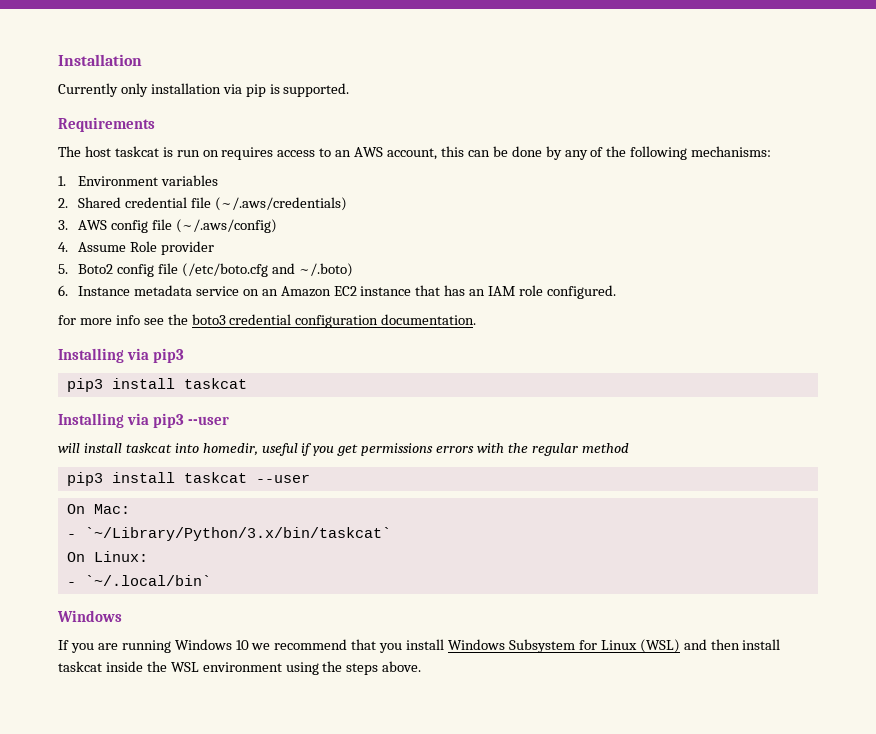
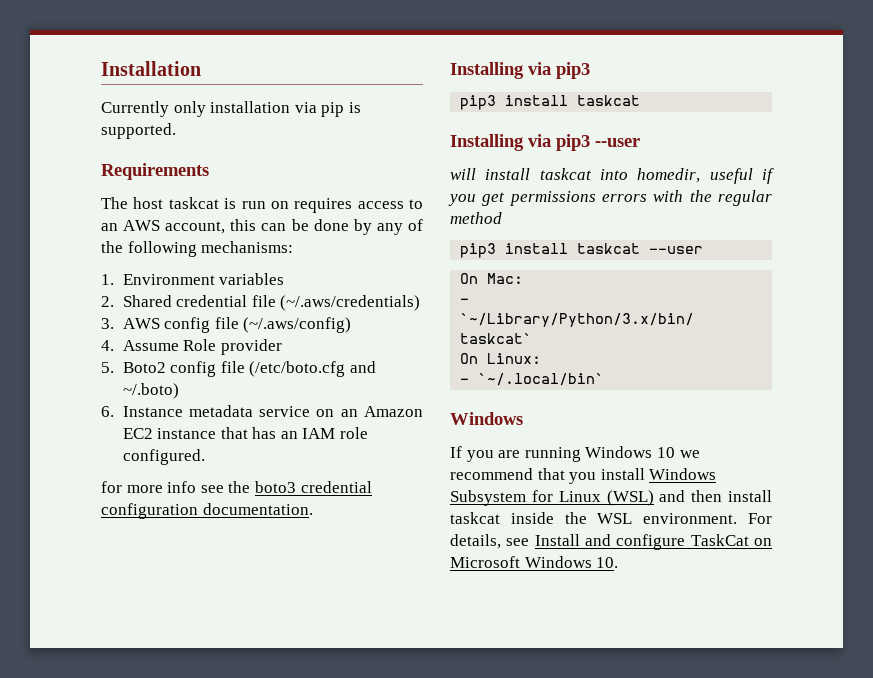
- If you are running Windows 10 we recommend that you install Windows Subsystem for Linux (WSL) and then install taskcat inside the WSL environment using the steps above.
+ If you are running Windows 10 we recommend that you install Windows Subsystem for Linux (WSL) and then install taskcat inside the WSL environment. For details, see Install and configure TaskCat on Microsoft Windows 10.

